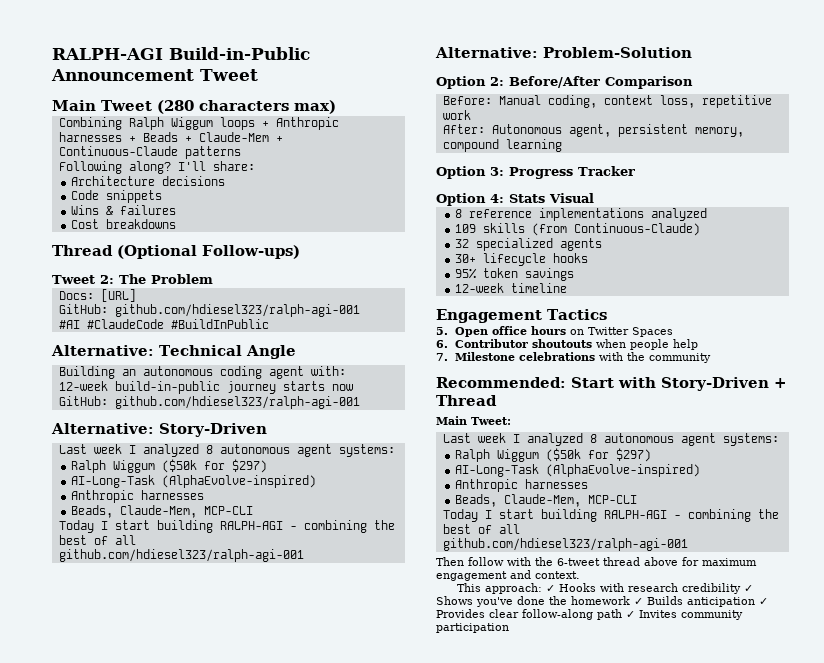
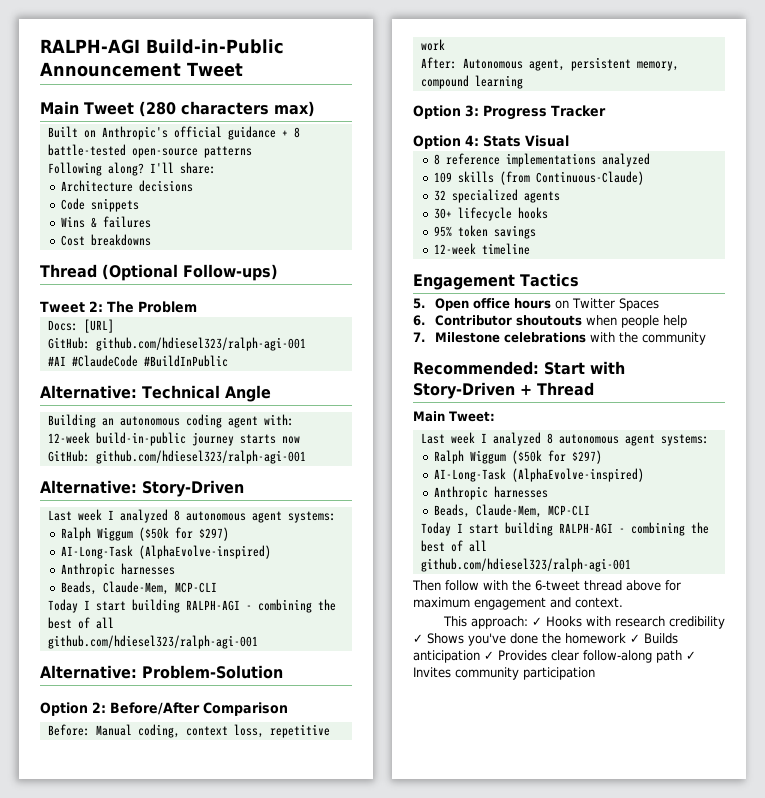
- Combining Ralph Wiggum loops + Anthropic harnesses + Beads + Claude-Mem + Continuous-Claude patterns
+ Built on Anthropic's official guidance + 8 battle-tested open-source patterns

